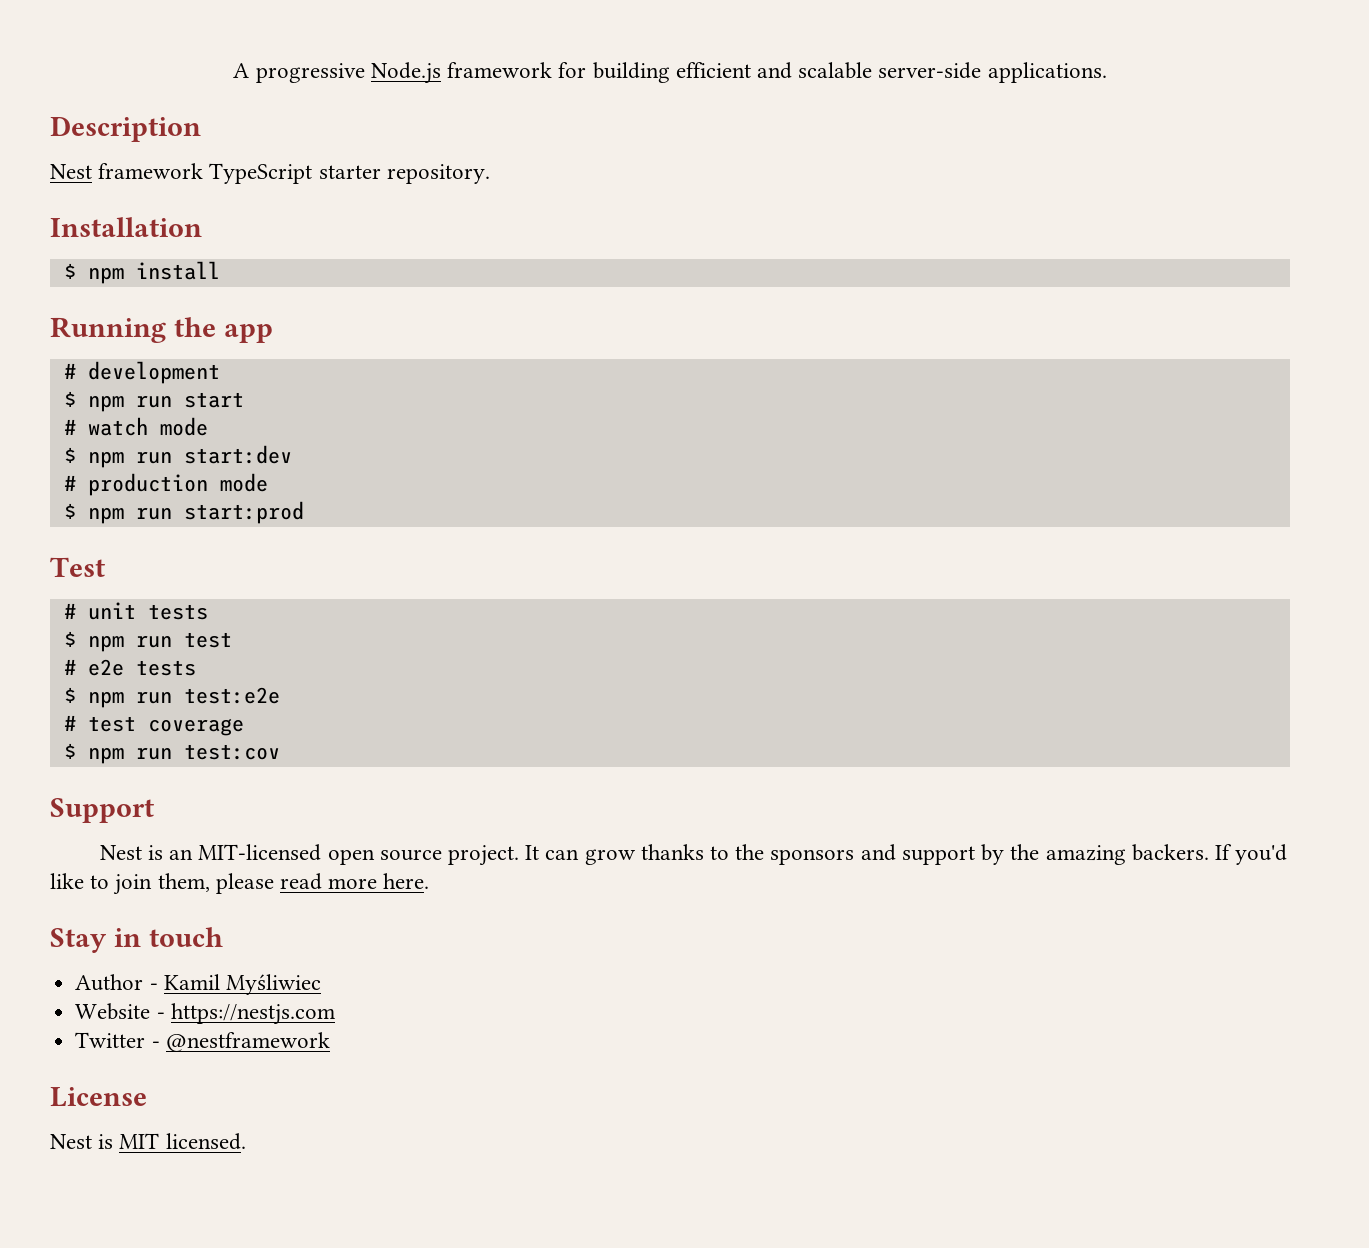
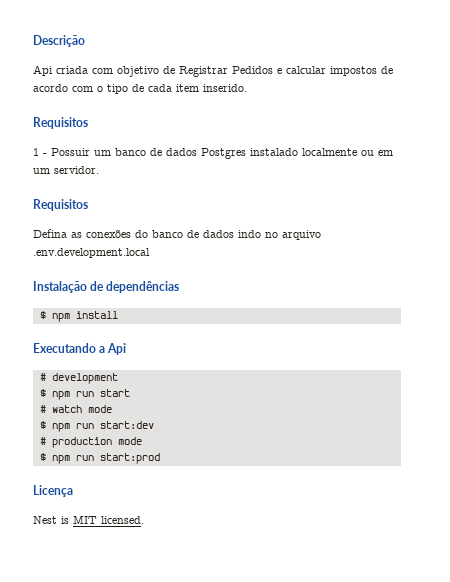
- A progressive Node.js framework for building efficient and scalable server-side applications.
- Description
- Nest framework TypeScript starter repository.
- Installation
+ Descrição
+ Api criada com objetivo de Registrar Pedidos e calcular impostos de acordo com o tipo de cada item inserido.
+ Requisitos
+ 1 - Possuir um banco de dados Postgres instalado localmente ou em um servidor.
+ Requisitos
+ Defina as conexões do banco de dados indo no arquivo .env.development.local
+ Instalação de dependências
- Running the app
+ Executando a Api
- Test
- # unit tests
- $ npm run test
- # e2e tests
- $ npm run test:e2e
- # test coverage
- $ npm run test:cov
- Support
- Nest is an MIT-licensed open source project. It can grow thanks to the sponsors and support by the amazing backers. If you'd like to join them, please read more here.
- Stay in touch
- Author - Kamil Myśliwiec
- Website - https://nestjs.com
- Twitter - @nestframework
- License
+ Licença

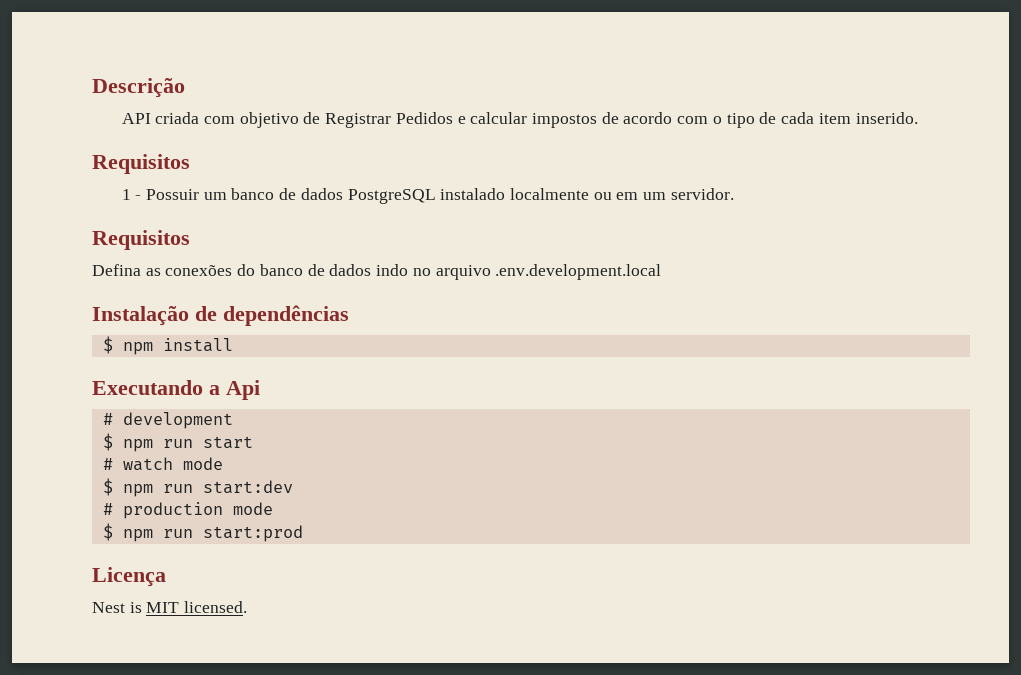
- Api criada com objetivo de Registrar Pedidos e calcular impostos de acordo com o tipo de cada item inserido.
+ API criada com objetivo de Registrar Pedidos e calcular impostos de acordo com o tipo de cada item inserido.
- 1 - Possuir um banco de dados Postgres instalado localmente ou em um servidor.
+ 1 - Possuir um banco de dados PostgreSQL instalado localmente ou em um servidor.

